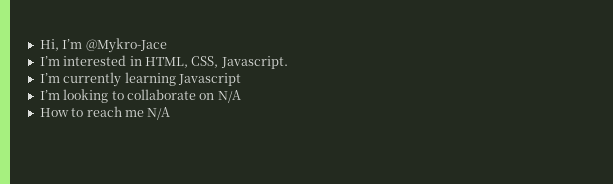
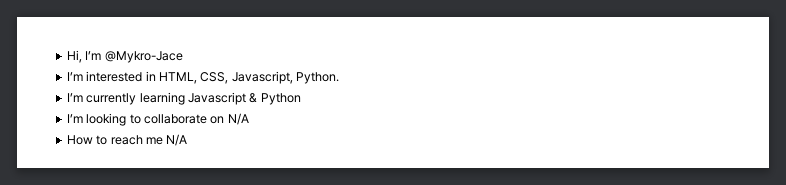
- I’m interested in HTML, CSS, Javascript.
+ I’m interested in HTML, CSS, Javascript, Python.
- I’m currently learning Javascript
+ I’m currently learning Javascript & Python

